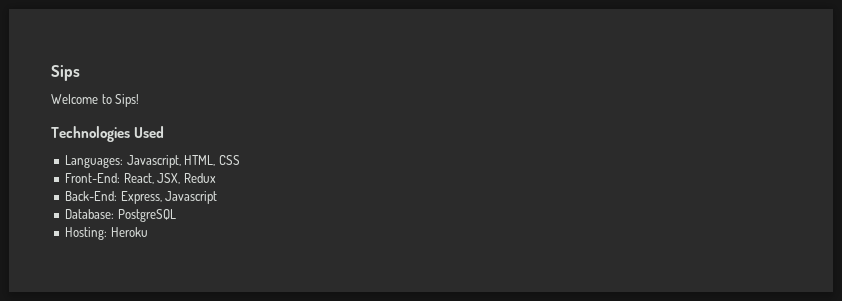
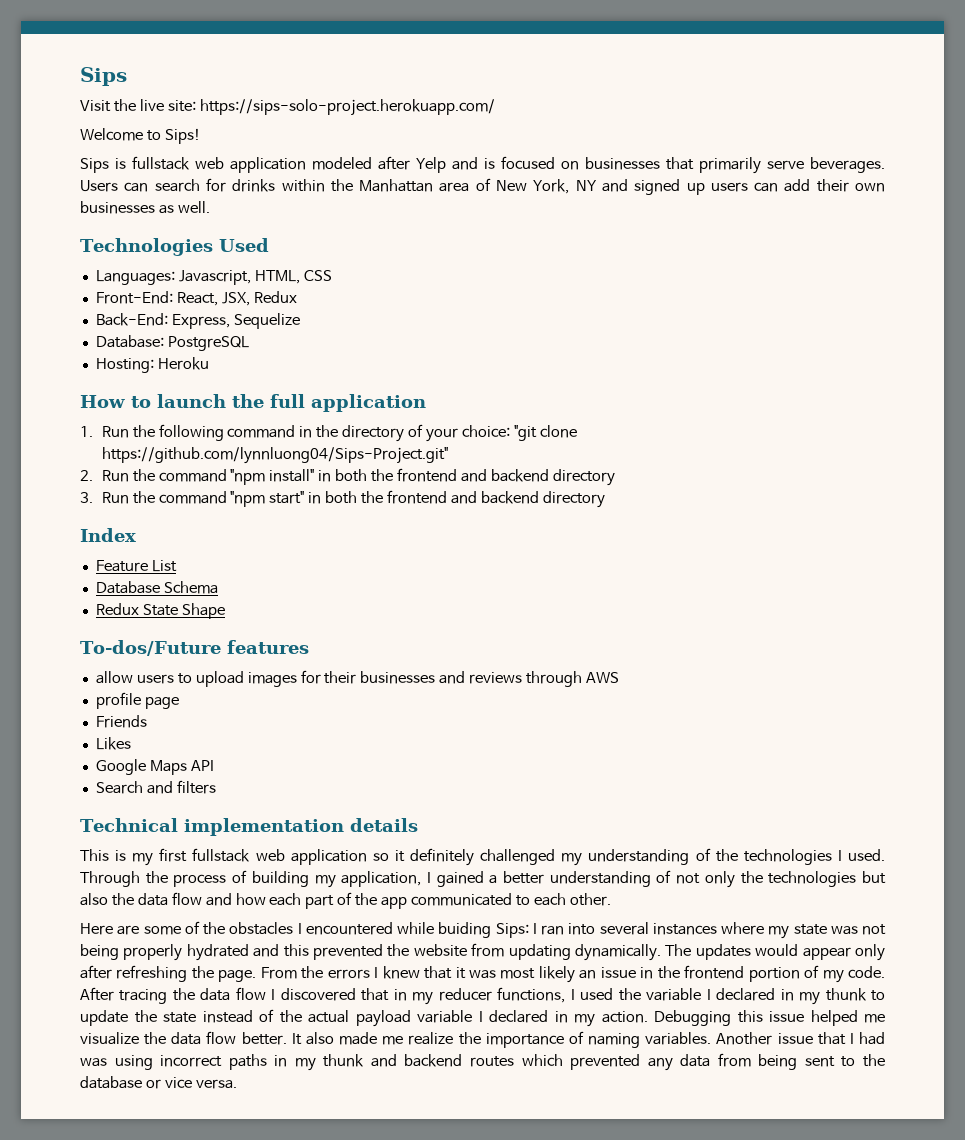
+ Visit the live site: https://sips-solo-project.herokuapp.com/
  Welcome to Sips!
+ Sips is fullstack web application modeled after Yelp and is focused on businesses that primarily serve beverages. Users can search for drinks within the Manhattan area of New York, NY and signed up users can add their own businesses as well.
- Back-End: Express, Javascript
+ Back-End: Express, Sequelize
+ How to launch the full application
+ 1. Run the following command in the directory of your choice: "git clone https://github.com/lynnluong04/Sips-Project.git"
+ 2. Run the command "npm install" in both the frontend and backend directory
+ 3. Run the command "npm start" in both the frontend and backend directory
+ Index
+ Feature List
+ Database Schema
+ Redux State Shape
+ To-dos/Future features
+ allow users to upload images for their businesses and reviews through AWS
+ profile page
+ Friends
+ Likes
+ Google Maps API
+ Search and filters
+ Technical implementation details
+ This is my first fullstack web application so it definitely challenged my understanding of the technologies I used. Through the process of building my application, I gained a better understanding of not only the technologies but also the data flow and how each part of the app communicated to each other.
+ Here are some of the obstacles I encountered while buiding Sips: I ran into several instances where my state was not being properly hydrated and this prevented the website from updating dynamically. The updates would appear only after refreshing the page. From the errors I knew that it was most likely an issue in the frontend portion of my code. After tracing the data flow I discovered that in my reducer functions, I used the variable I declared in my thunk to update the state instead of the actual payload variable I declared in my action. Debugging this issue helped me visualize the data flow better. It also made me realize the importance of naming variables. Another issue that I had was using incorrect paths in my thunk and backend routes which prevented any data from being sent to the database or vice versa.

